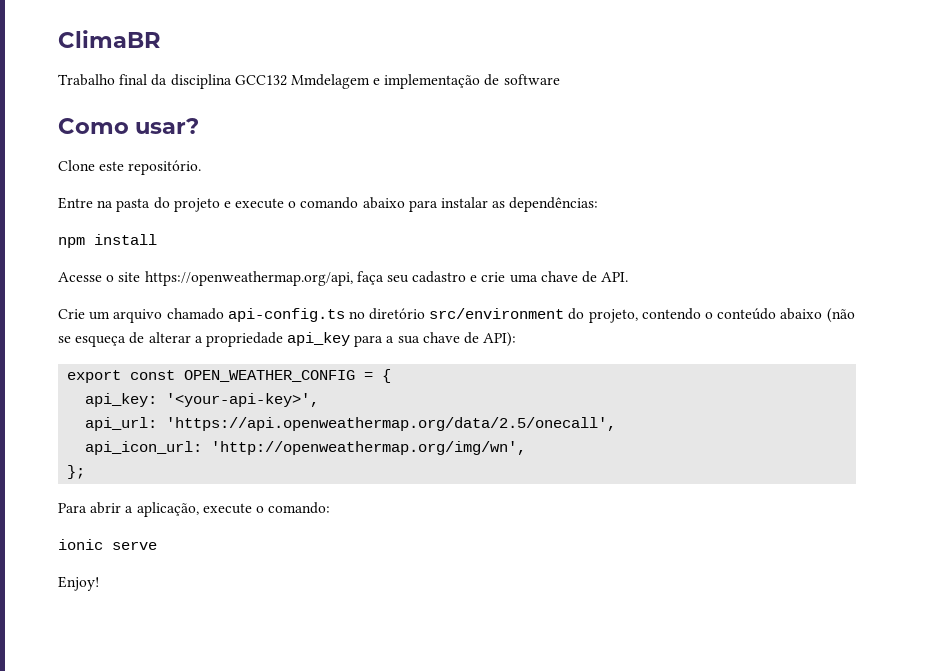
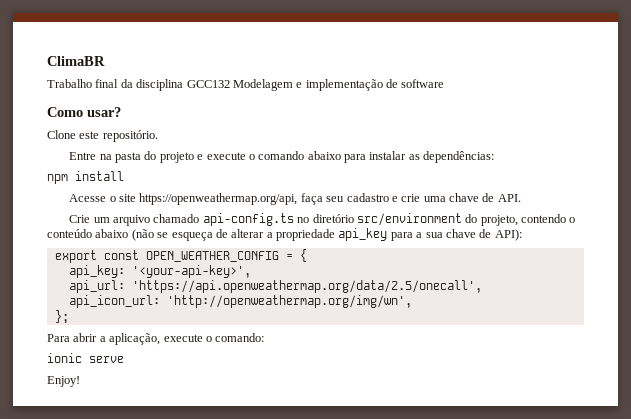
- Trabalho final da disciplina GCC132 Mmdelagem e implementação de software
+ Trabalho final da disciplina GCC132 Modelagem e implementação de software

